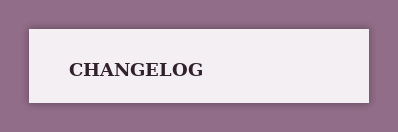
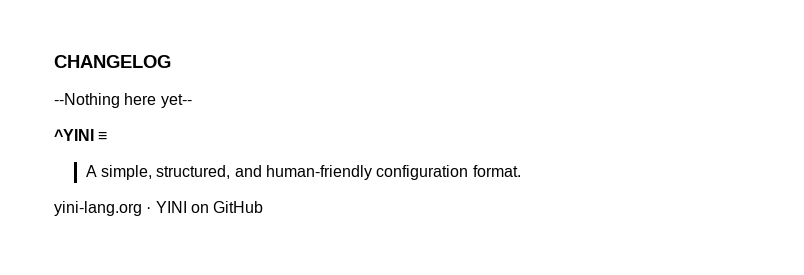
+ --Nothing here yet--
+ ^YINI ≡
+ A simple, structured, and human-friendly configuration format.
+ yini-lang.org · YINI on GitHub

